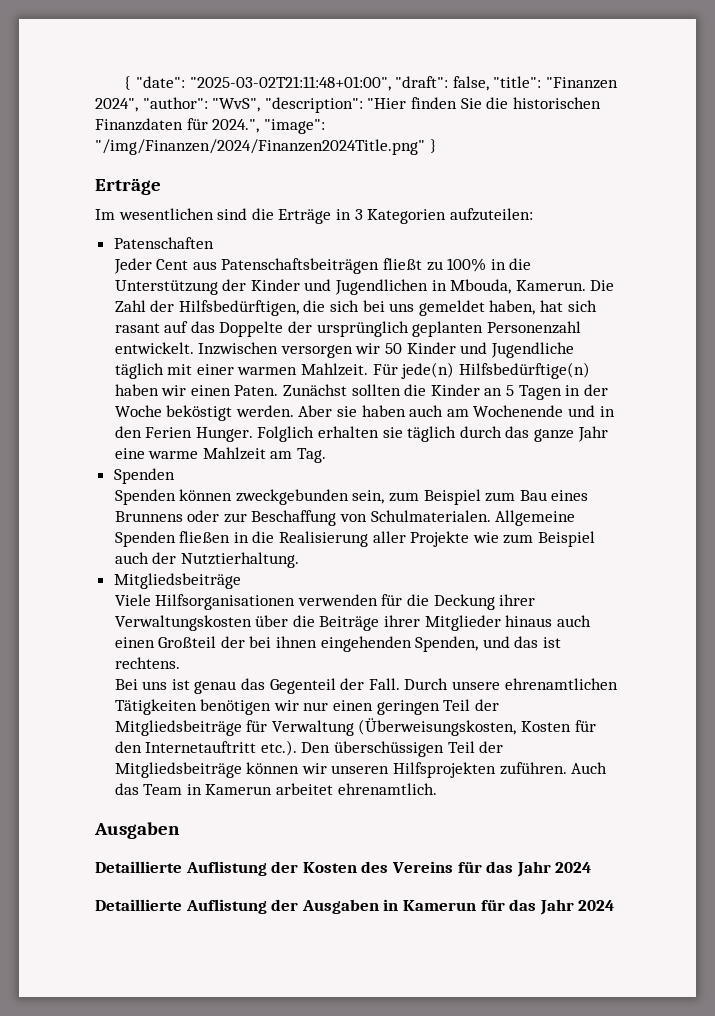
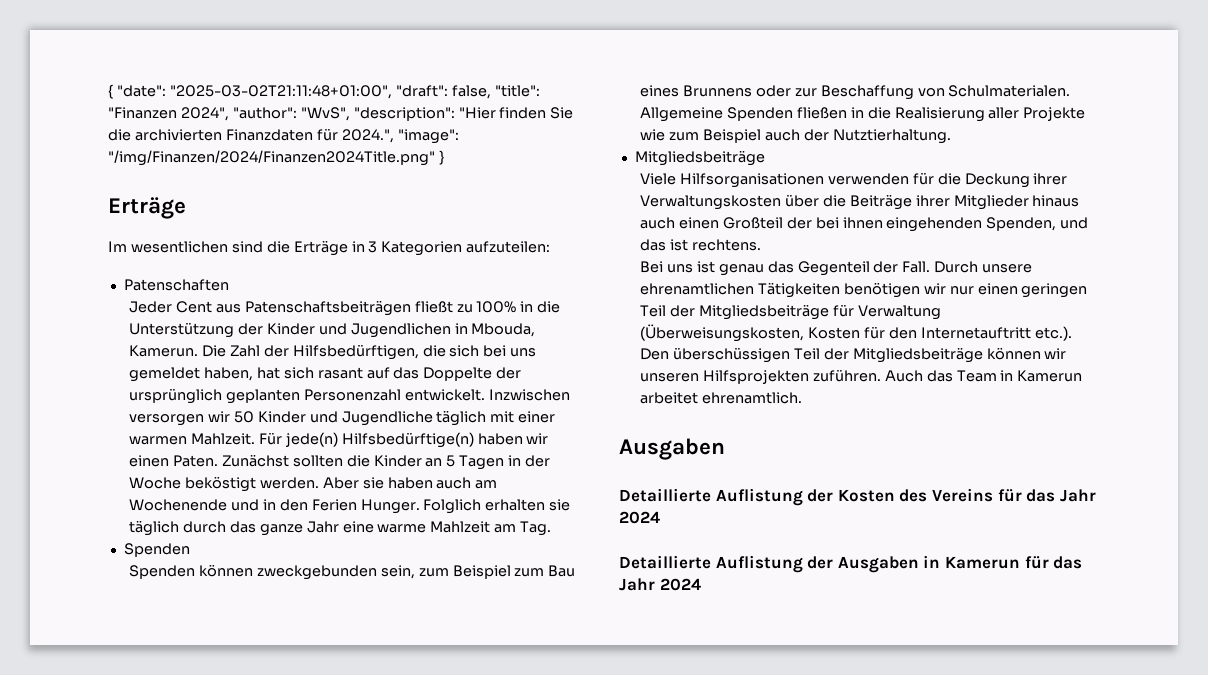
- { "date": "2025-03-02T21:11:48+01:00", "draft": false, "title": "Finanzen 2024", "author": "WvS", "description": "Hier finden Sie die historischen Finanzdaten für 2024.", "image": "/img/Finanzen/2024/Finanzen2024Title.png" }
+ { "date": "2025-03-02T21:11:48+01:00", "draft": false, "title": "Finanzen 2024", "author": "WvS", "description": "Hier finden Sie die archivierten Finanzdaten für 2024.", "image": "/img/Finanzen/2024/Finanzen2024Title.png" }

